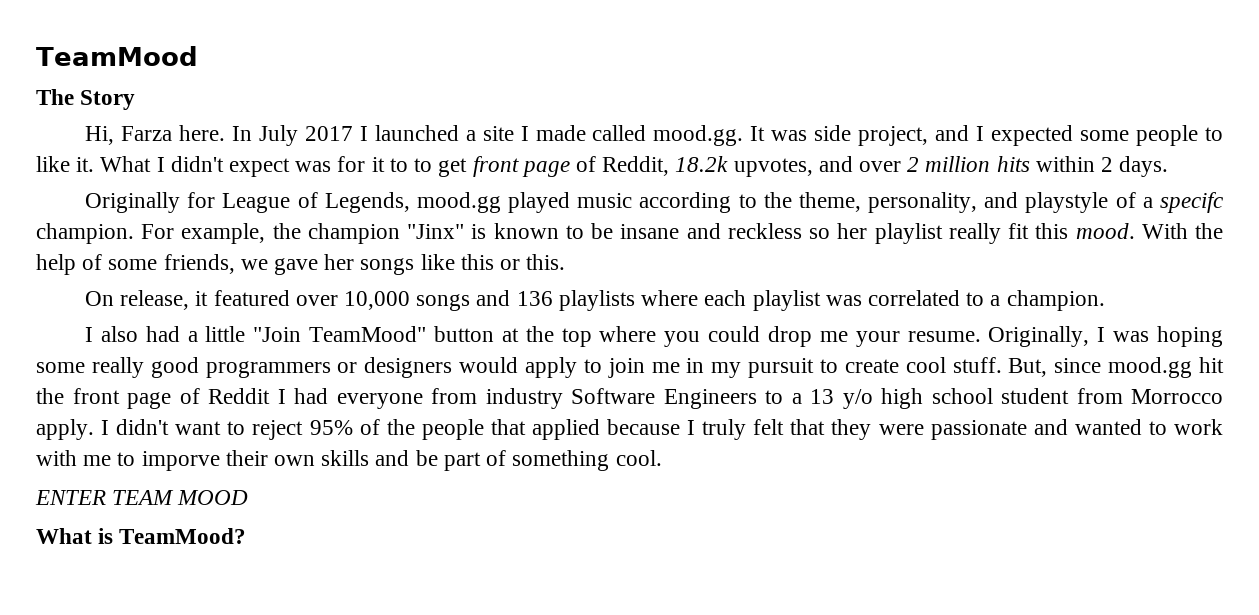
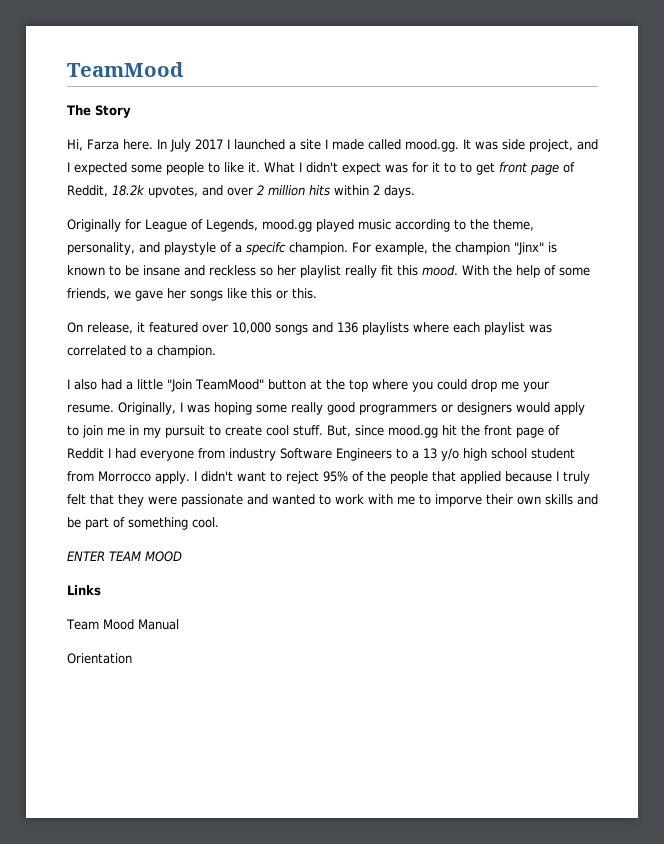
- What is TeamMood?
+ Links
+ Team Mood Manual
+ Orientation

